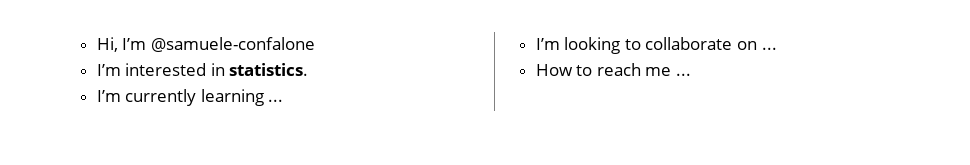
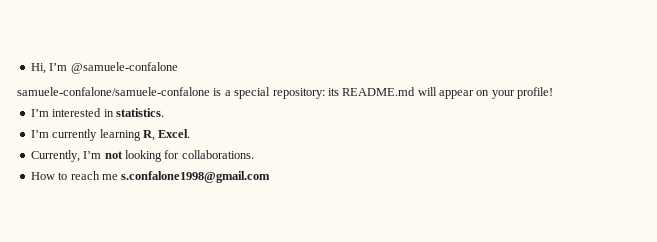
+ samuele-confalone/samuele-confalone is a special repository: its README.md will appear on your profile!
- I’m currently learning ...
- I’m looking to collaborate on ...
+ I’m currently learning R, Excel.
+ Currently, I’m not looking for collaborations.
- How to reach me ...
+ How to reach me s.confalone1998@gmail.com

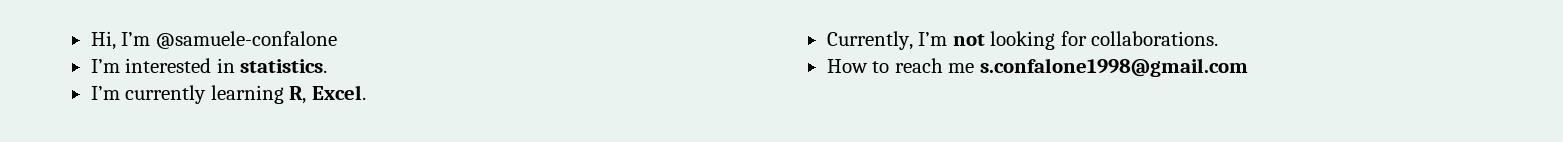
- samuele-confalone/samuele-confalone is a special repository: its README.md will appear on your profile!

